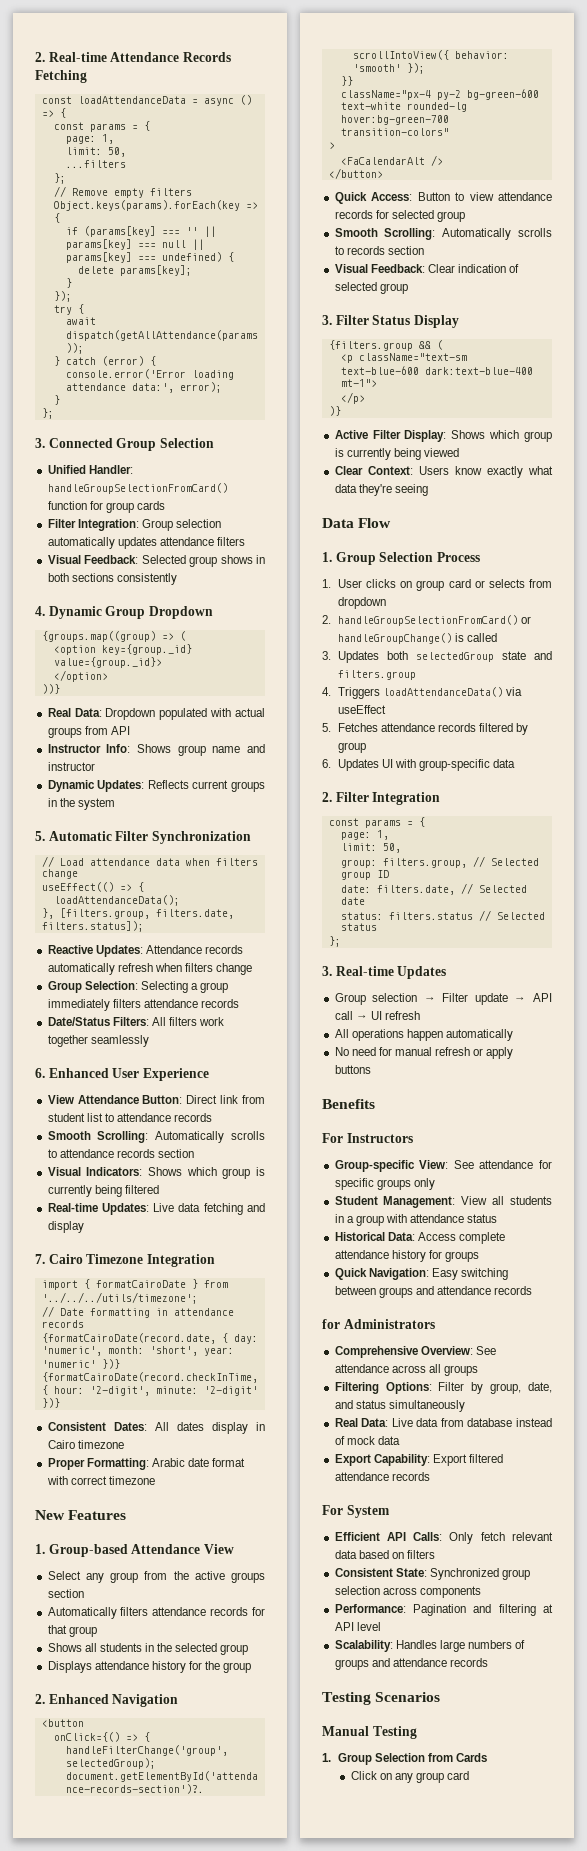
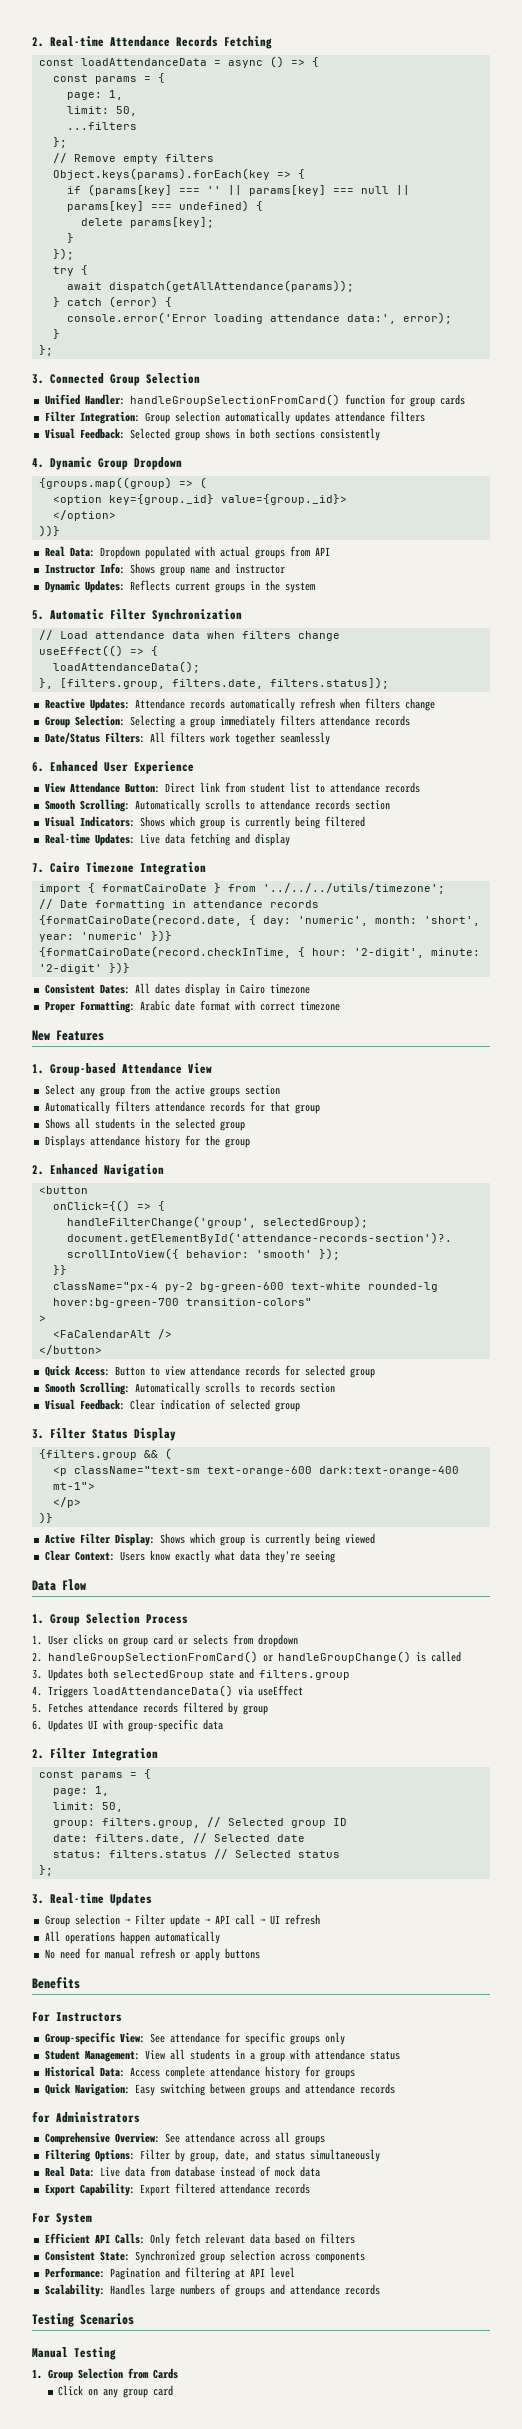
- <p className="text-sm text-blue-600 dark:text-blue-400 mt-1">
+ <p className="text-sm text-orange-600 dark:text-orange-400 mt-1">

